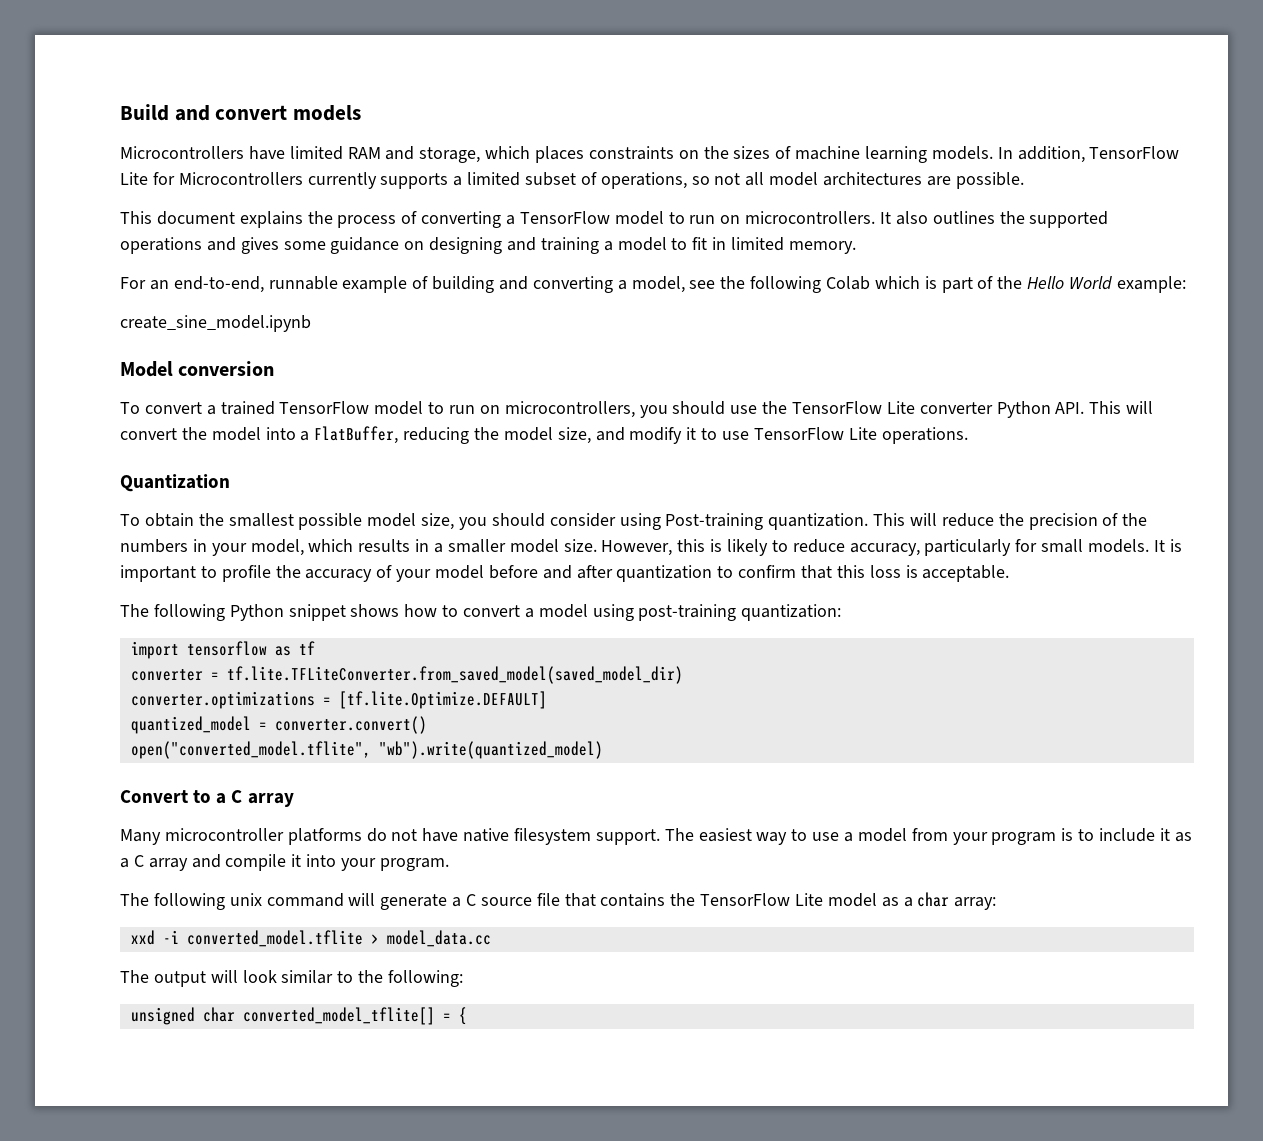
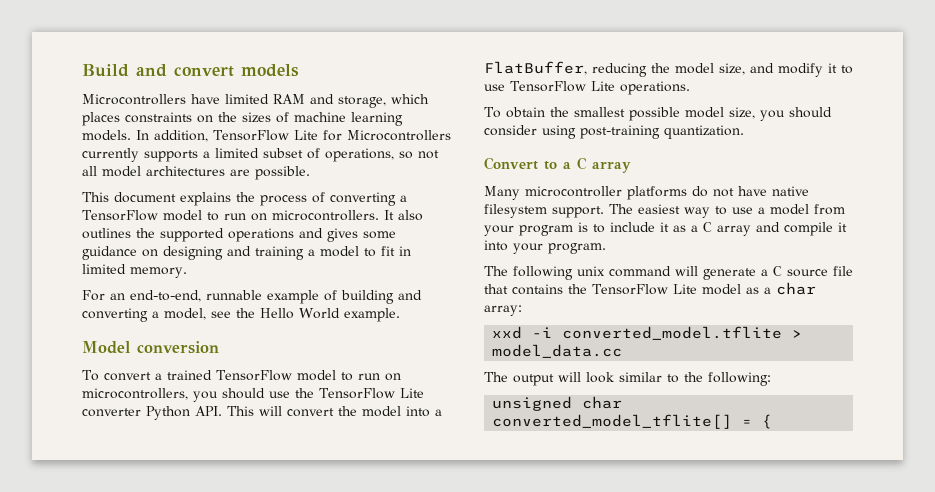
- For an end-to-end, runnable example of building and converting a model, see the following Colab which is part of the Hello World example:
- create_sine_model.ipynb
+ For an end-to-end, runnable example of building and converting a model, see the Hello World example.
- Quantization
- To obtain the smallest possible model size, you should consider using Post-training quantization. This will reduce the precision of the numbers in your model, which results in a smaller model size. However, this is likely to reduce accuracy, particularly for small models. It is important to profile the accuracy of your model before and after quantization to confirm that this loss is acceptable.
- The following Python snippet shows how to convert a model using post-training quantization:
- import tensorflow as tf
- converter = tf.lite.TFLiteConverter.from_saved_model(saved_model_dir)
- converter.optimizations = [tf.lite.Optimize.DEFAULT]
- quantized_model = converter.convert()
- open("converted_model.tflite", "wb").write(quantized_model)
+ To obtain the smallest possible model size, you should consider using post-training quantization.

